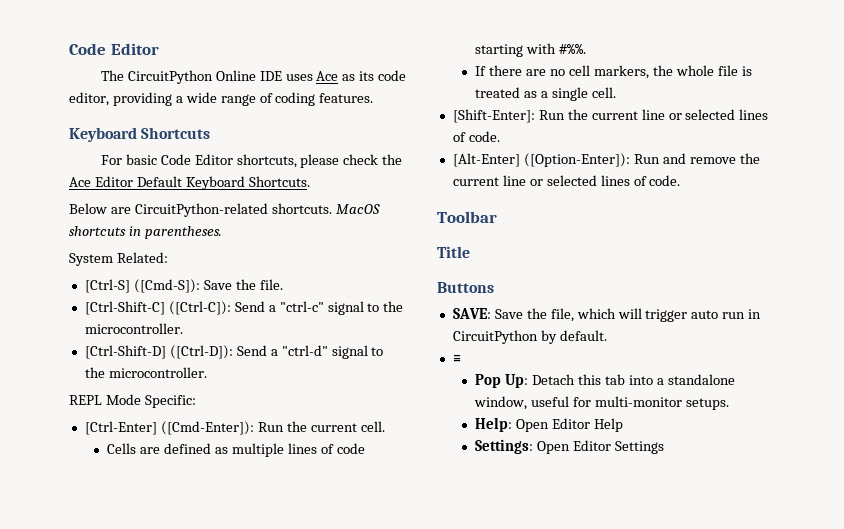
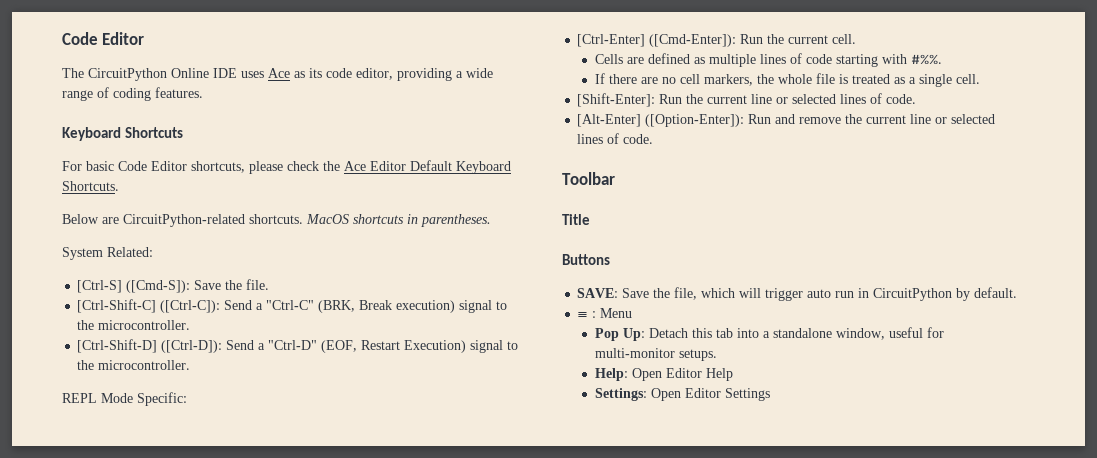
- [Ctrl-Shift-C] ([Ctrl-C]): Send a "ctrl-c" signal to the microcontroller.
+ [Ctrl-Shift-C] ([Ctrl-C]): Send a "Ctrl-C" (BRK, Break execution) signal to the microcontroller.
- [Ctrl-Shift-D] ([Ctrl-D]): Send a "ctrl-d" signal to the microcontroller.
+ [Ctrl-Shift-D] ([Ctrl-D]): Send a "Ctrl-D" (EOF, Restart Execution) signal to the microcontroller.
- ≡
+ ≡ : Menu

